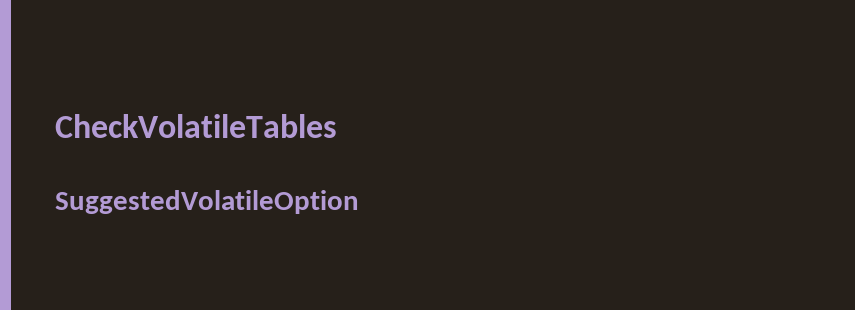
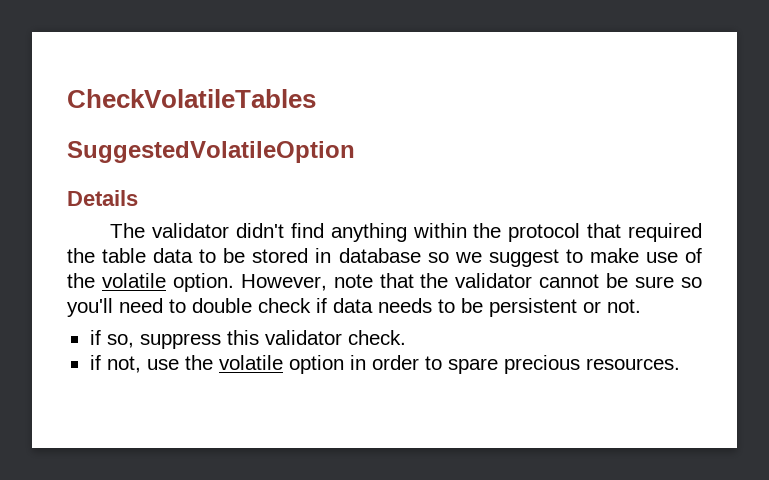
+ Details
+ The validator didn't find anything within the protocol that required the table data to be stored in database so we suggest to make use of the volatile option. However, note that the validator cannot be sure so you'll need to double check if data needs to be persistent or not.
+ if so, suppress this validator check.
+ if not, use the volatile option in order to spare precious resources.

